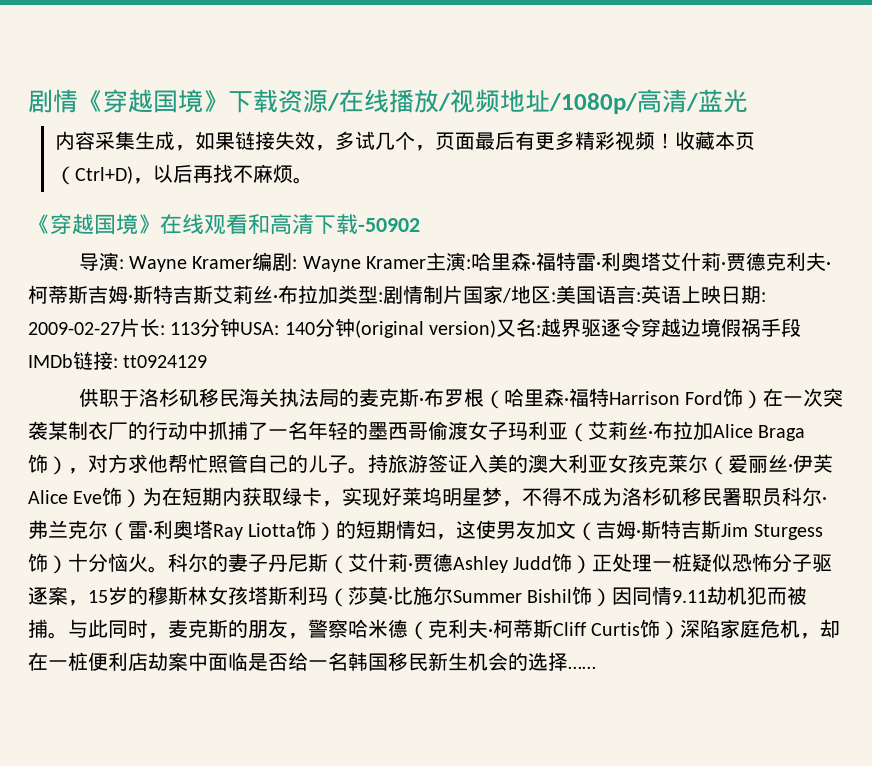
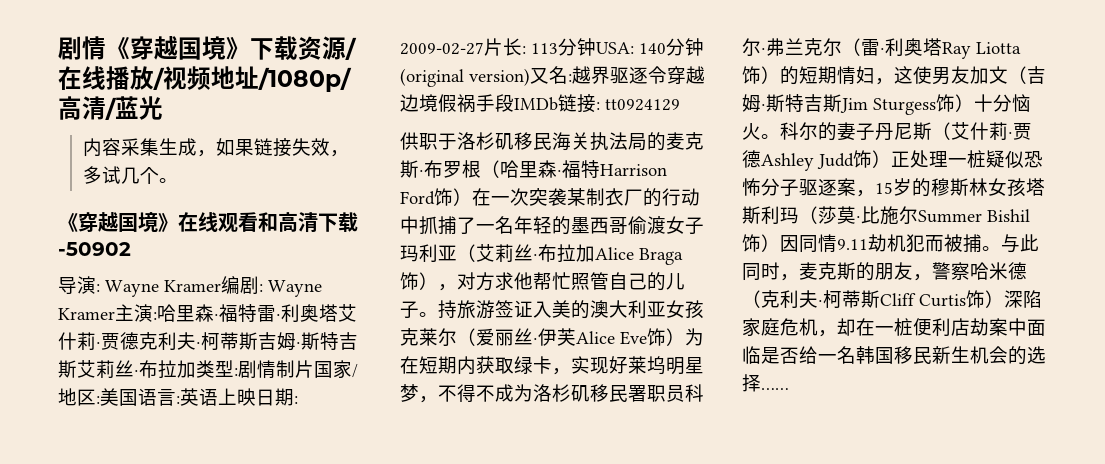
- 内容采集生成，如果链接失效，多试几个，页面最后有更多精彩视频！收藏本页（Ctrl+D)，以后再找不麻烦。
+ 内容采集生成，如果链接失效，多试几个。

